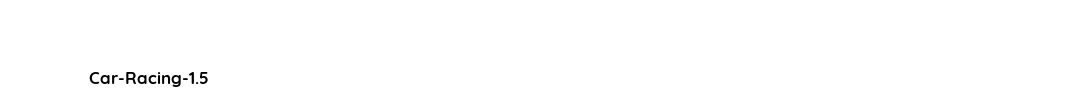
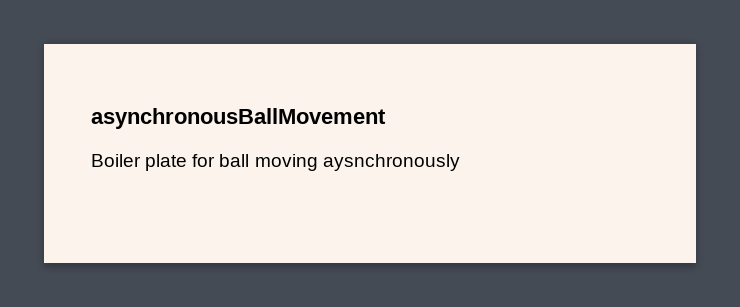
- Car-Racing-1.5
+ asynchronousBallMovement
+ Boiler plate for ball moving aysnchronously

